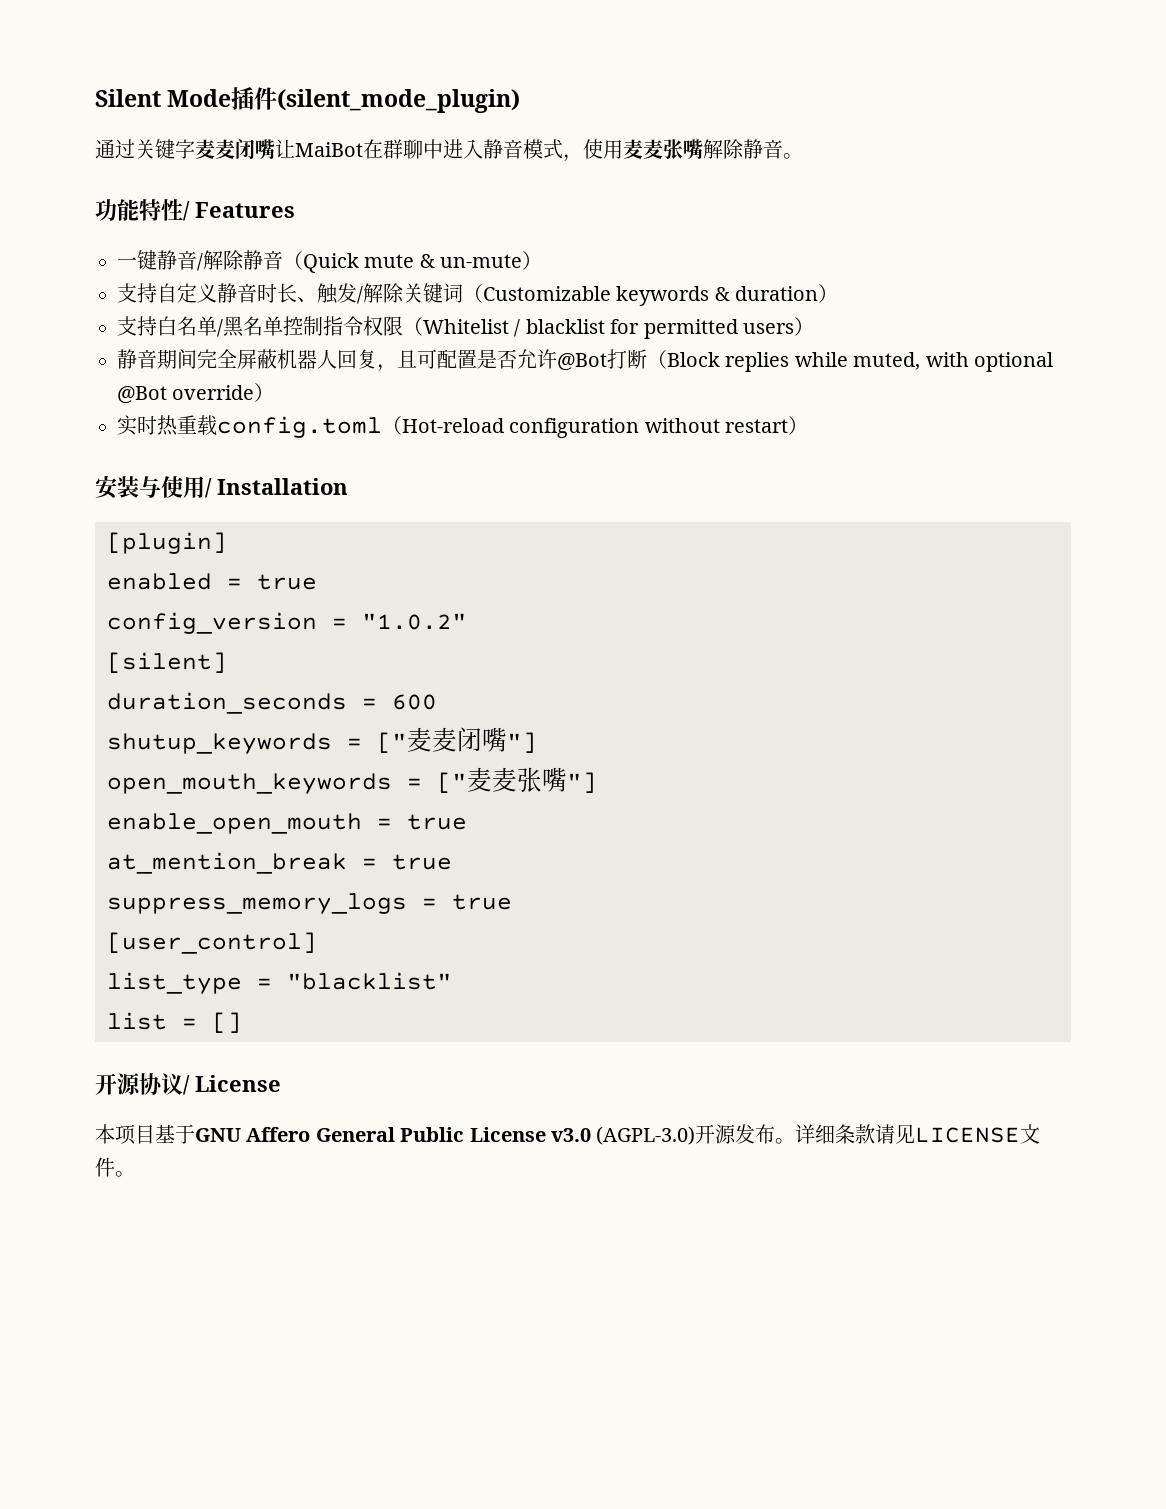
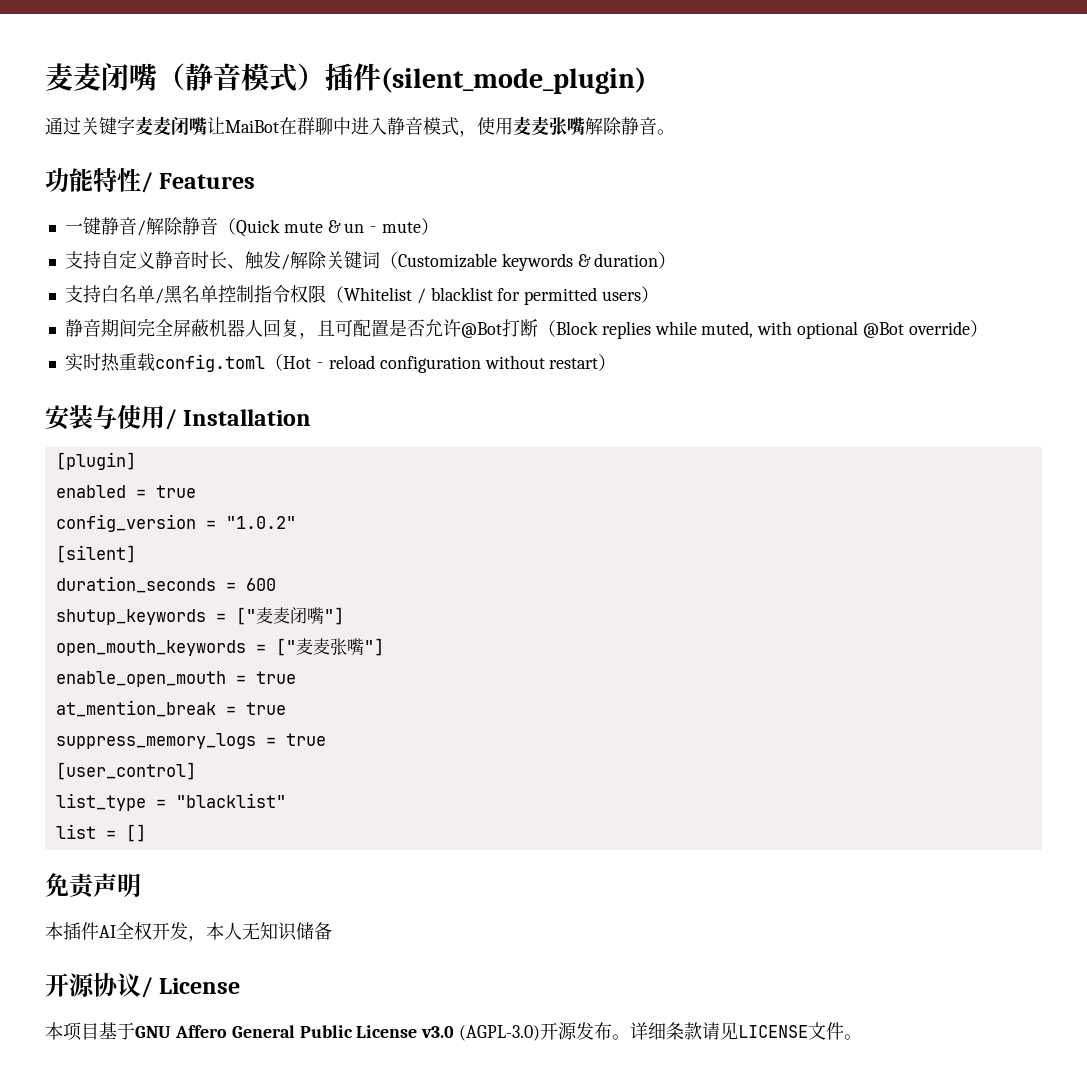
- Silent Mode插件(silent_mode_plugin)
+ 麦麦闭嘴（静音模式）插件(silent_mode_plugin)
+ 免责声明
+ 本插件AI全权开发，本人无知识储备

